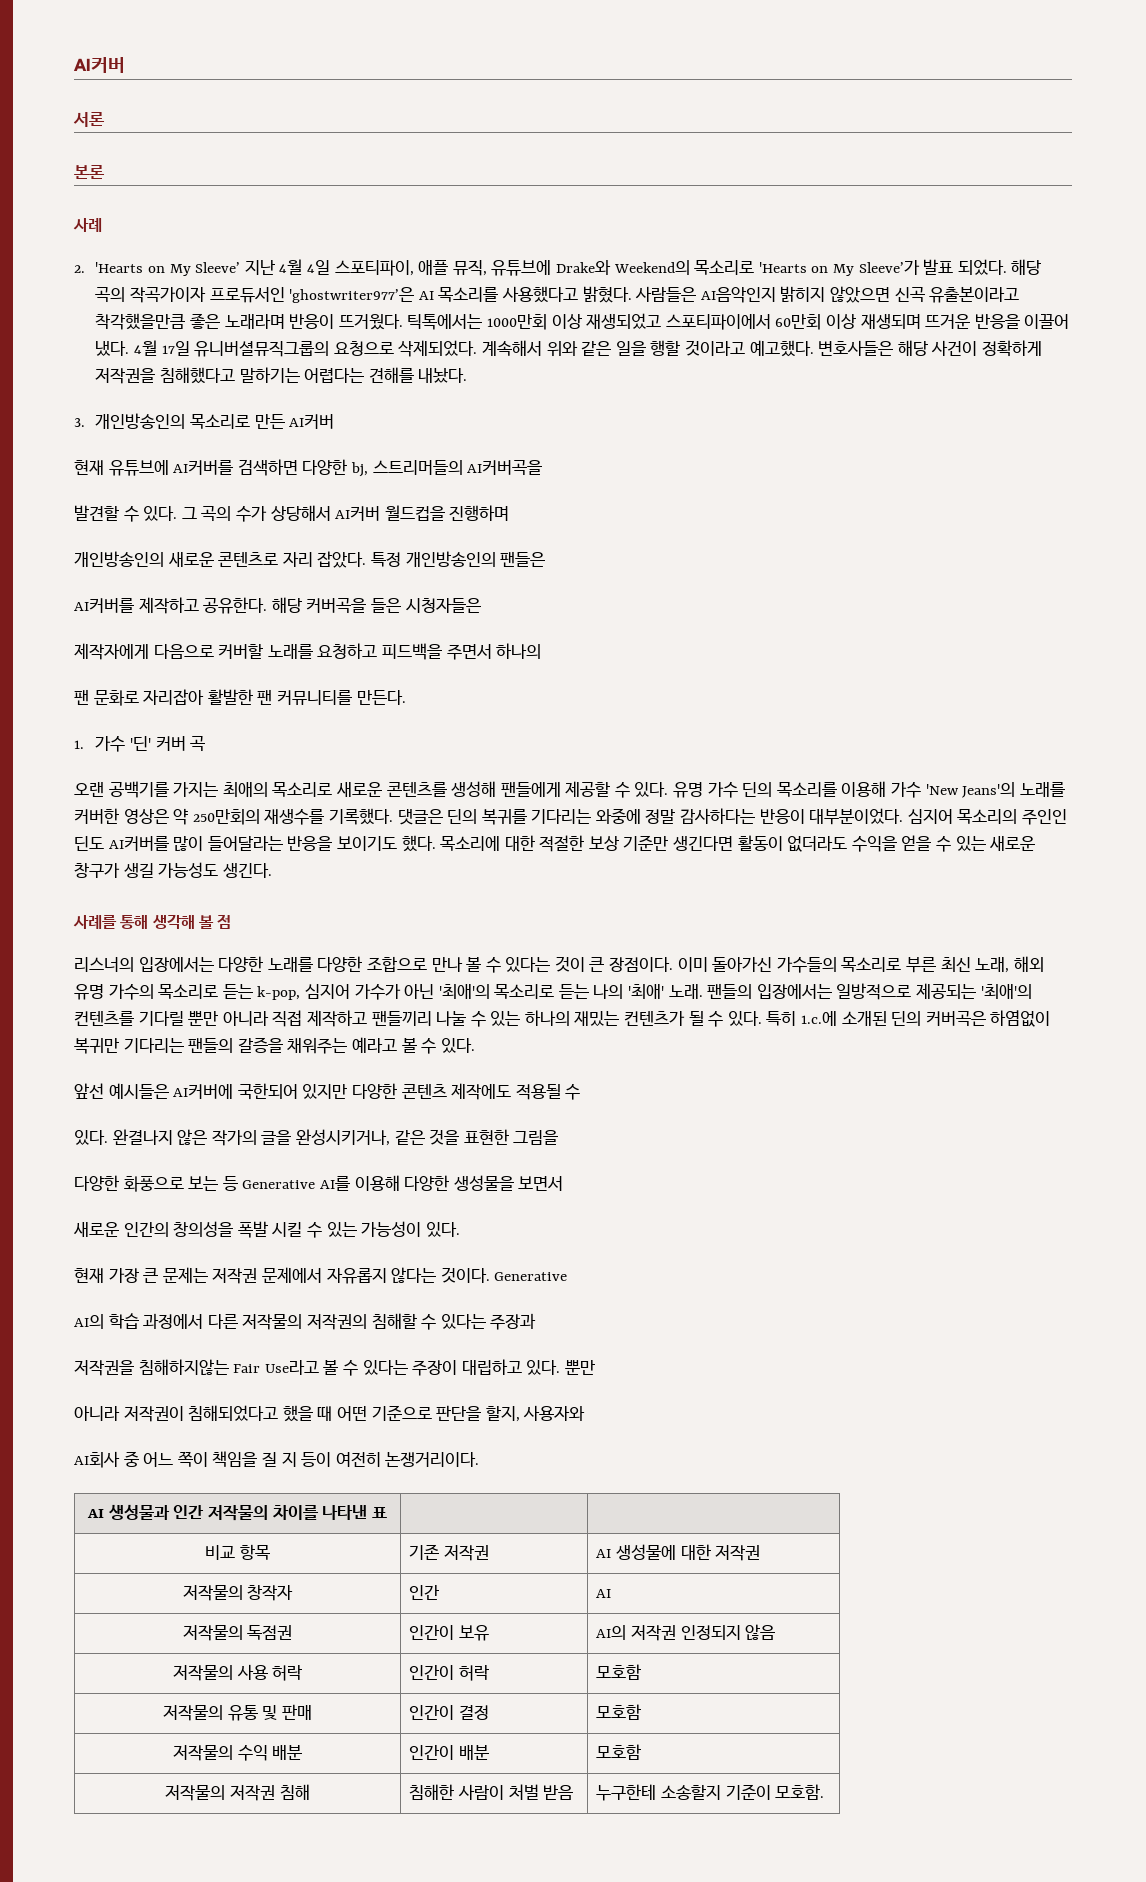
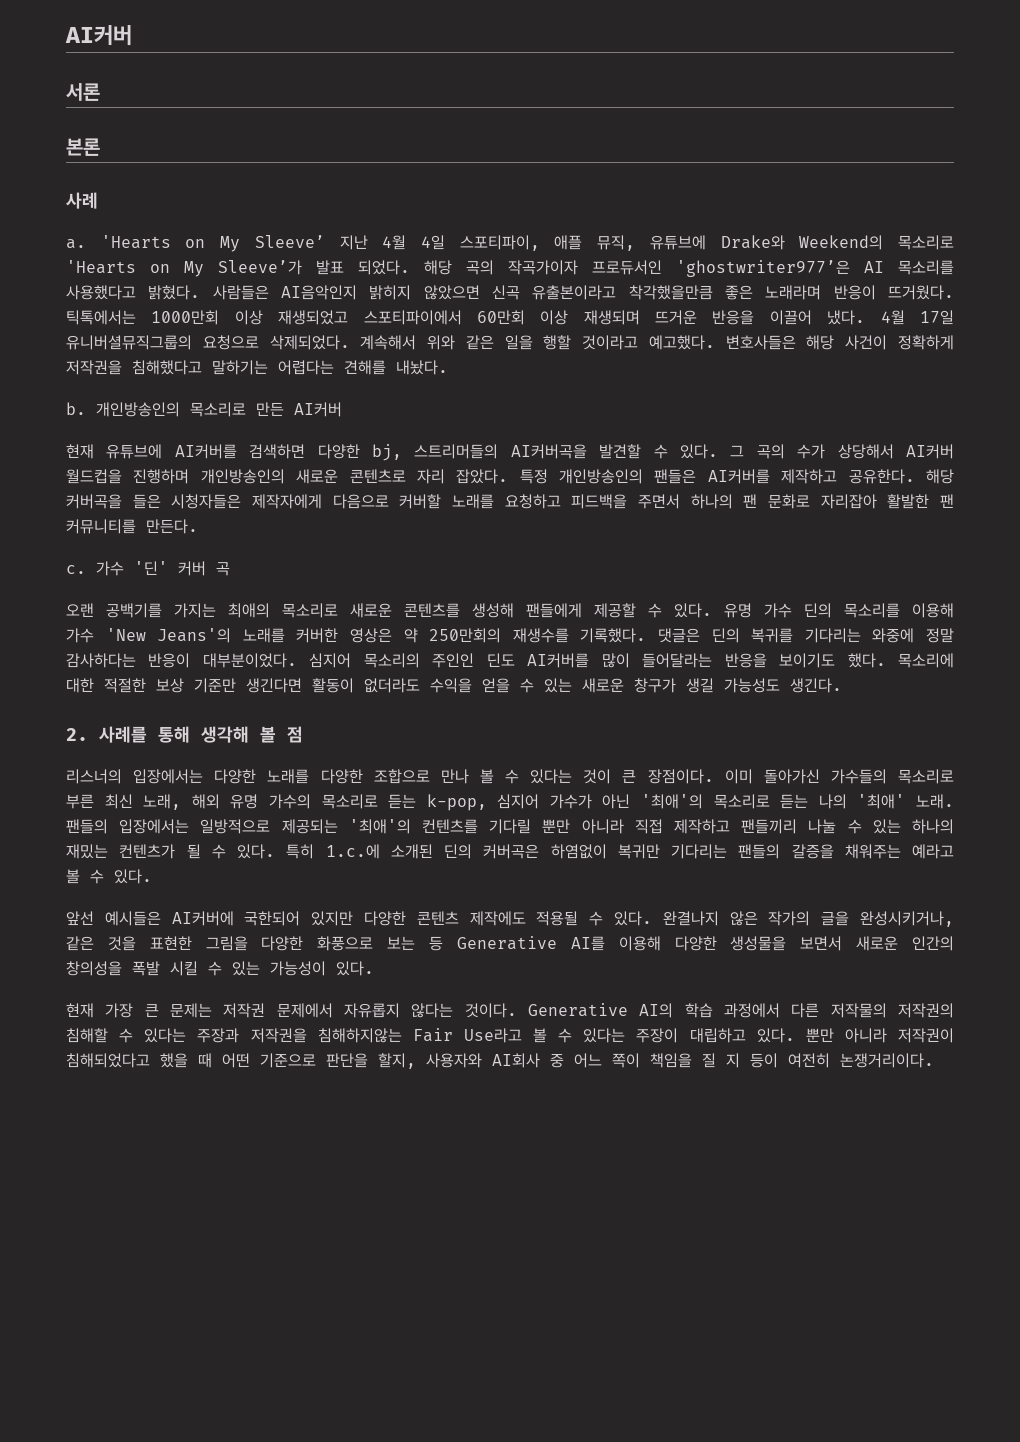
- 2. 'Hearts on My Sleeve’ 지난 4월 4일 스포티파이, 애플 뮤직, 유튜브에 Drake와 Weekend의 목소리로 'Hearts on My Sleeve’가 발표 되었다.
+ a. 'Hearts on My Sleeve’ 지난 4월 4일 스포티파이, 애플 뮤직, 유튜브에 Drake와 Weekend의 목소리로 'Hearts on My Sleeve’가 발표 되었다.
- 3. 개인방송인의 목소리로 만든 AI커버
+ b. 개인방송인의 목소리로 만든 AI커버
- 현재 유튜브에 AI커버를 검색하면 다양한 bj, 스트리머들의 AI커버곡을
- 발견할 수 있다.
+ 현재 유튜브에 AI커버를 검색하면 다양한 bj, 스트리머들의 AI커버곡을 발견할 수 있다.
- 그 곡의 수가 상당해서 AI커버 월드컵을 진행하며
- 개인방송인의 새로운 콘텐츠로 자리 잡았다.
+ 그 곡의 수가 상당해서 AI커버 월드컵을 진행하며 개인방송인의 새로운 콘텐츠로 자리 잡았다.
- 특정 개인방송인의 팬들은
- AI커버를 제작하고 공유한다.
+ 특정 개인방송인의 팬들은 AI커버를 제작하고 공유한다.
- 해당 커버곡을 들은 시청자들은
- 제작자에게 다음으로 커버할 노래를 요청하고 피드백을 주면서 하나의
- 팬 문화로 자리잡아 활발한 팬 커뮤니티를 만든다.
+ 해당 커버곡을 들은 시청자들은 제작자에게 다음으로 커버할 노래를 요청하고 피드백을 주면서 하나의 팬 문화로 자리잡아 활발한 팬 커뮤니티를 만든다.
- 1. 가수 '딘' 커버 곡
+ c. 가수 '딘' 커버 곡
- 사례를 통해 생각해 볼 점
+ 2. 사례를 통해 생각해 볼 점
- 앞선 예시들은 AI커버에 국한되어 있지만 다양한 콘텐츠 제작에도 적용될 수
- 있다.
+ 앞선 예시들은 AI커버에 국한되어 있지만 다양한 콘텐츠 제작에도 적용될 수 있다.
- 완결나지 않은 작가의 글을 완성시키거나, 같은 것을 표현한 그림을
- 다양한 화풍으로 보는 등 Generative AI를 이용해 다양한 생성물을 보면서
- 새로운 인간의 창의성을 폭발 시킬 수 있는 가능성이 있다.
+ 완결나지 않은 작가의 글을 완성시키거나, 같은 것을 표현한 그림을 다양한 화풍으로 보는 등 Generative AI를 이용해 다양한 생성물을 보면서 새로운 인간의 창의성을 폭발 시킬 수 있는 가능성이 있다.
- 현재 가장 큰 문제는 저작권 문제에서 자유롭지 않다는 것이다. Generative
- AI의 학습 과정에서 다른 저작물의 저작권의 침해할 수 있다는 주장과
- 저작권을 침해하지않는 Fair Use라고 볼 수 있다는 주장이 대립하고 있다. 뿐만
- 아니라 저작권이 침해되었다고 했을 때 어떤 기준으로 판단을 할지, 사용자와
- AI회사 중 어느 쪽이 책임을 질 지 등이 여전히 논쟁거리이다.
+ 현재 가장 큰 문제는 저작권 문제에서 자유롭지 않다는 것이다. Generative AI의 학습 과정에서 다른 저작물의 저작권의 침해할 수 있다는 주장과 저작권을 침해하지않는 Fair Use라고 볼 수 있다는 주장이 대립하고 있다. 뿐만 아니라 저작권이 침해되었다고 했을 때 어떤 기준으로 판단을 할지, 사용자와 AI회사 중 어느 쪽이 책임을 질 지 등이 여전히 논쟁거리이다.
- AI 생성물과 인간 저작물의 차이를 나타낸 표 | |
- 비교 항목 | 기존 저작권 | AI 생성물에 대한 저작권
- 저작물의 창작자 | 인간 | AI
- 저작물의 독점권 | 인간이 보유 | AI의 저작권 인정되지 않음
- 저작물의 사용 허락 | 인간이 허락 | 모호함
- 저작물의 유통 및 판매 | 인간이 결정 | 모호함
- 저작물의 수익 배분 | 인간이 배분 | 모호함
- 저작물의 저작권 침해 | 침해한 사람이 처벌 받음 | 누구한테 소송할지 기준이 모호함.

